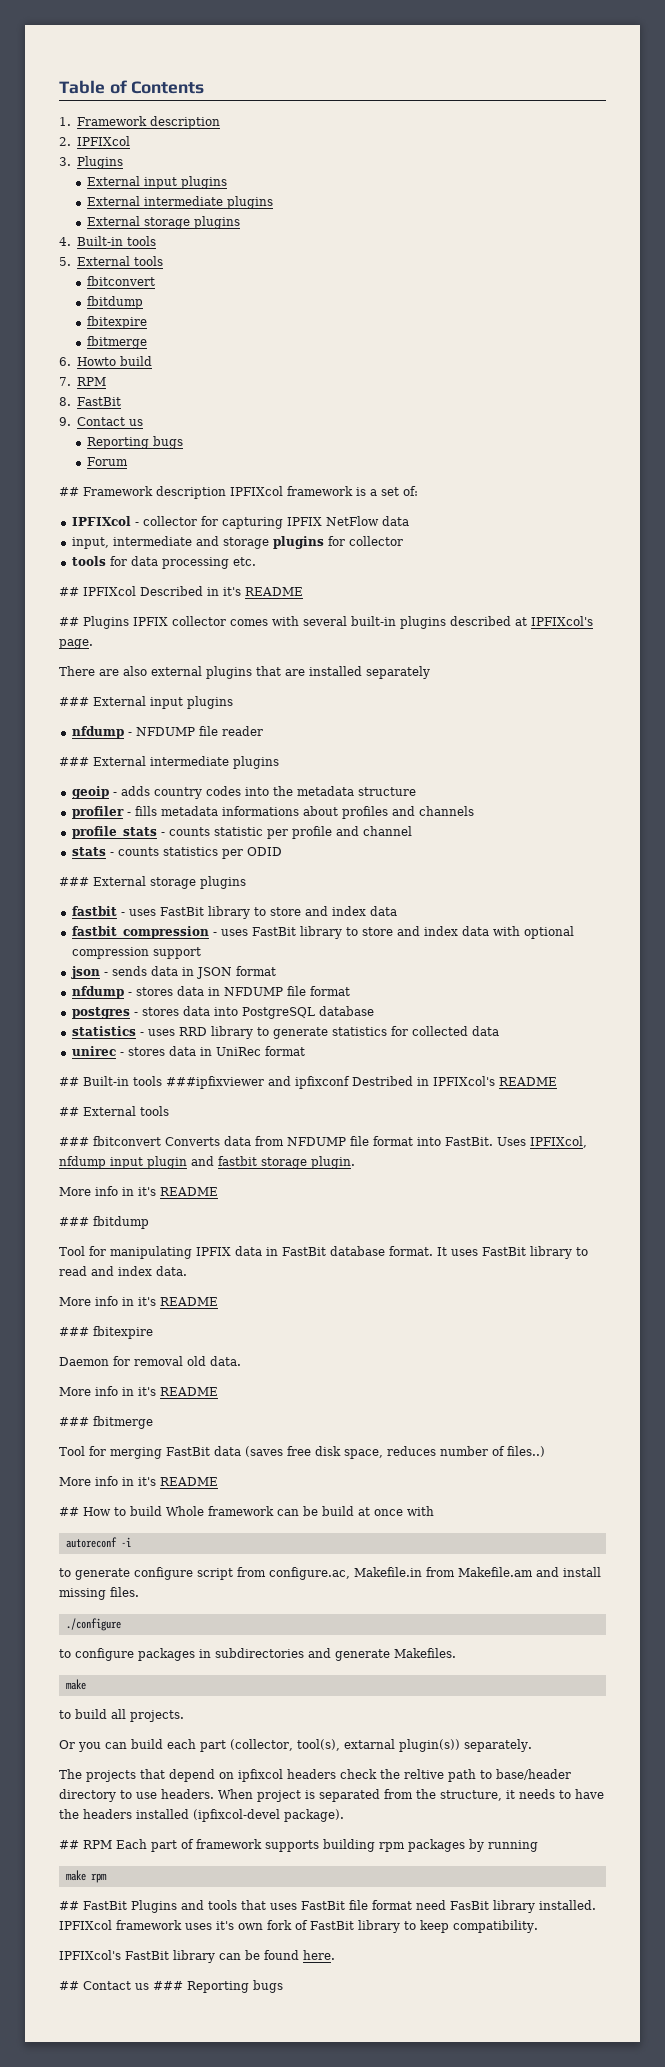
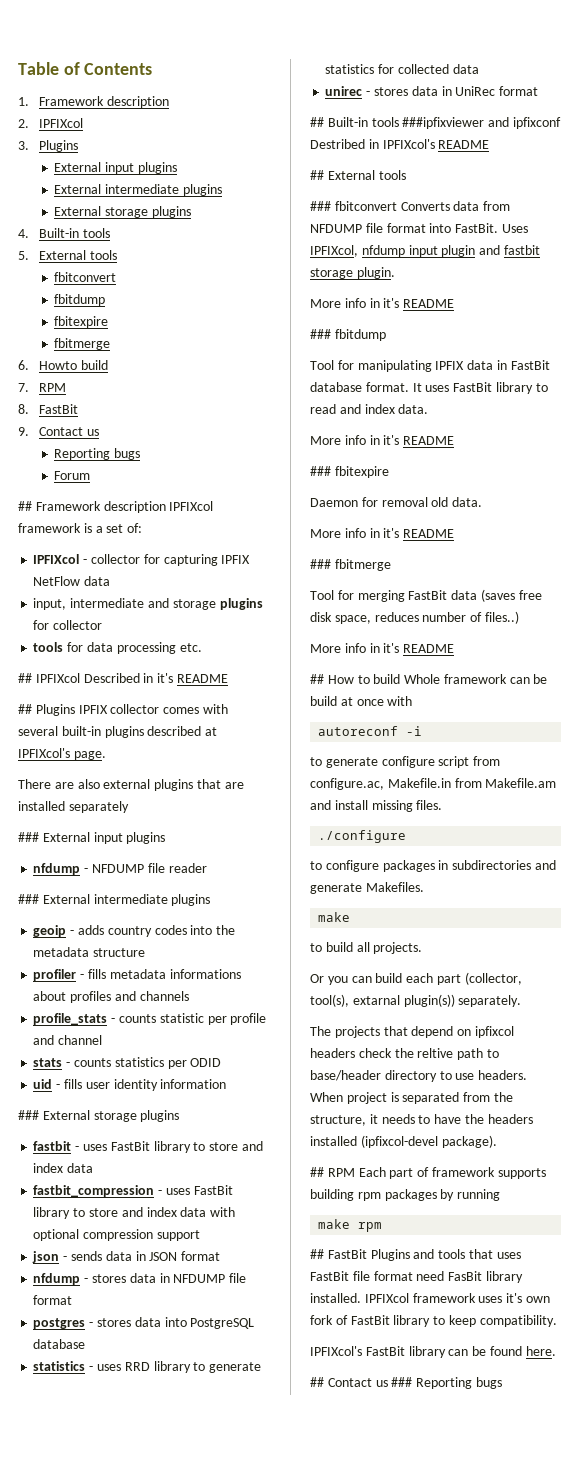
+ uid - fills user identity information

